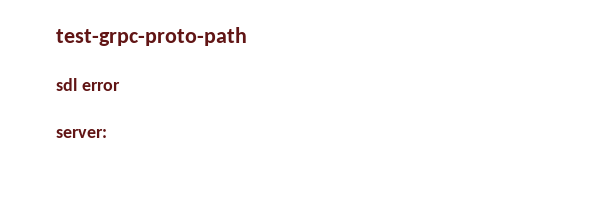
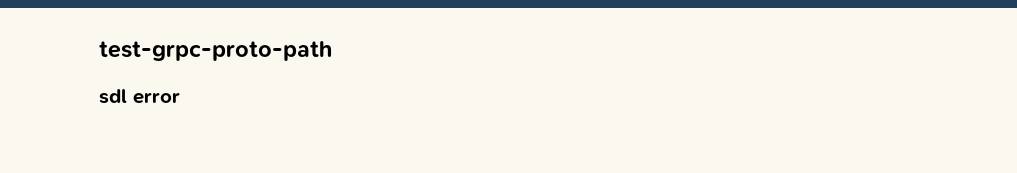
- server:

